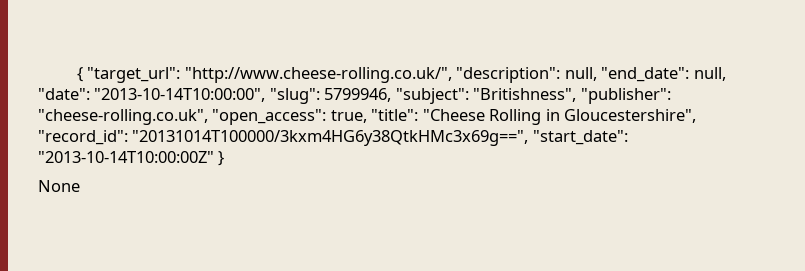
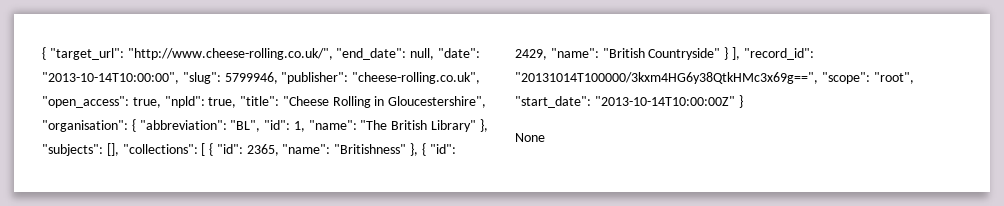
- { "target_url": "http://www.cheese-rolling.co.uk/", "description": null, "end_date": null, "date": "2013-10-14T10:00:00", "slug": 5799946, "subject": "Britishness", "publisher": "cheese-rolling.co.uk", "open_access": true, "title": "Cheese Rolling in Gloucestershire", "record_id": "20131014T100000/3kxm4HG6y38QtkHMc3x69g==", "start_date": "2013-10-14T10:00:00Z" }
+ { "target_url": "http://www.cheese-rolling.co.uk/", "end_date": null, "date": "2013-10-14T10:00:00", "slug": 5799946, "publisher": "cheese-rolling.co.uk", "open_access": true, "npld": true, "title": "Cheese Rolling in Gloucestershire", "organisation": { "abbreviation": "BL", "id": 1, "name": "The British Library" }, "subjects": [], "collections": [ { "id": 2365, "name": "Britishness" }, { "id": 2429, "name": "British Countryside" } ], "record_id": "20131014T100000/3kxm4HG6y38QtkHMc3x69g==", "scope": "root", "start_date": "2013-10-14T10:00:00Z" }

